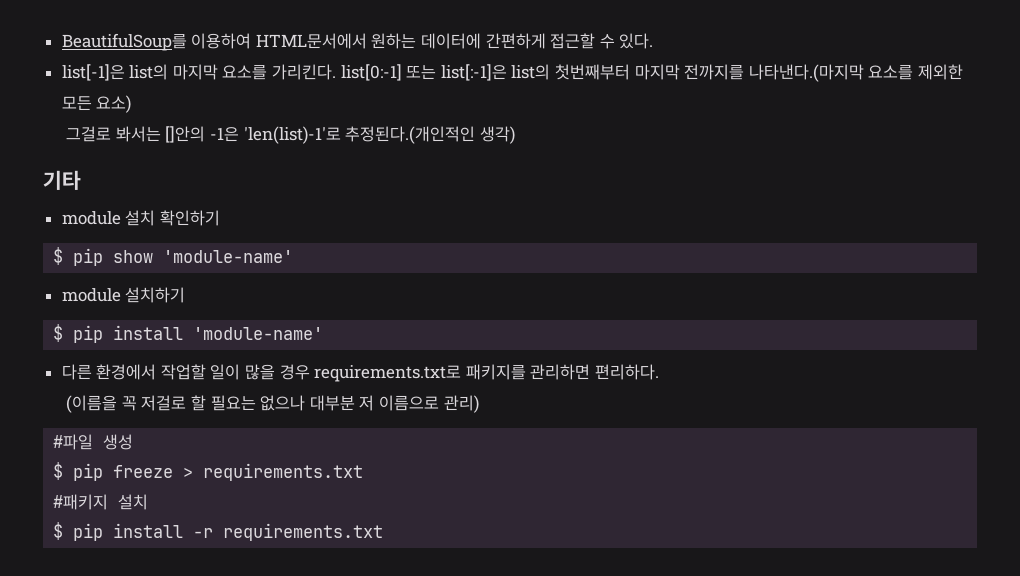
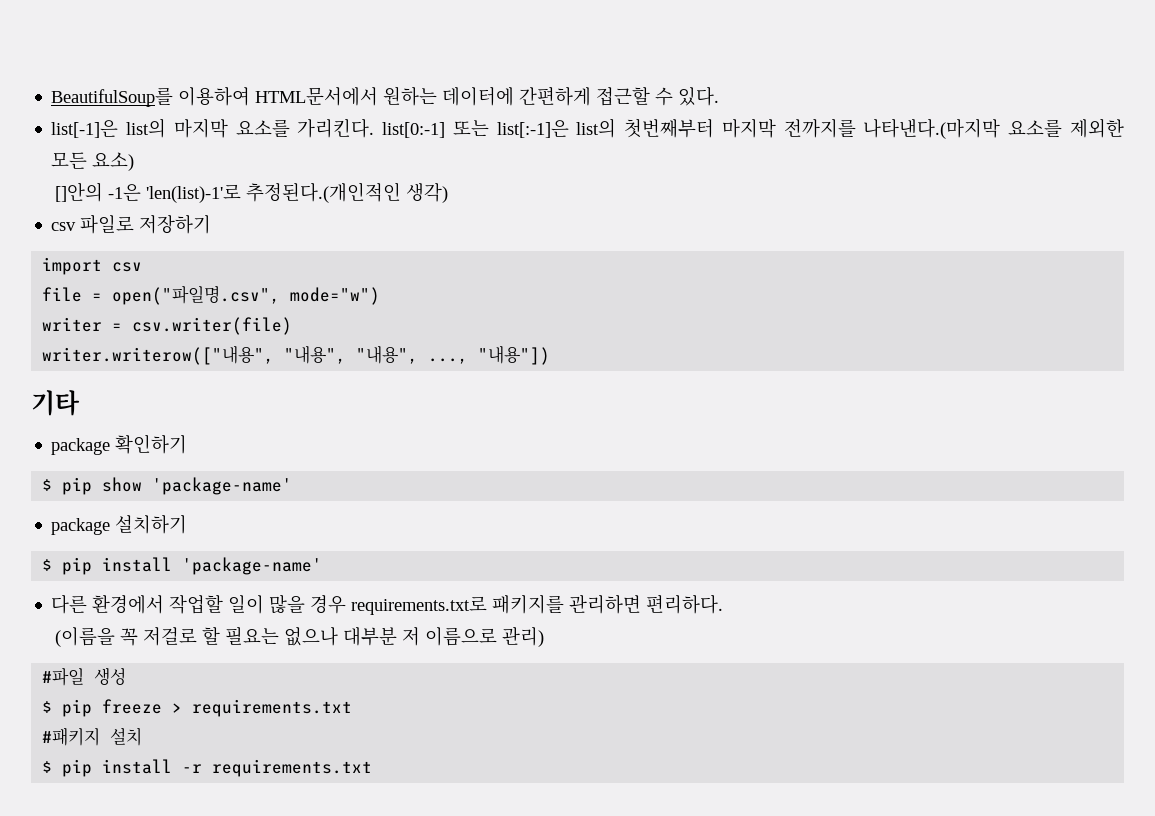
- 그걸로 봐서는 []안의 -1은 'len(list)-1'로 추정된다.(개인적인 생각)
+ []안의 -1은 'len(list)-1'로 추정된다.(개인적인 생각)
+ csv 파일로 저장하기
+ import csv
+ file = open("파일명.csv", mode="w")
+ writer = csv.writer(file)
+ writer.writerow(["내용", "내용", "내용", ..., "내용"])
- module 설치 확인하기
+ package 확인하기
- $ pip show 'module-name'
- module 설치하기
+ $ pip show 'package-name'
+ package 설치하기
- $ pip install 'module-name'
+ $ pip install 'package-name'

